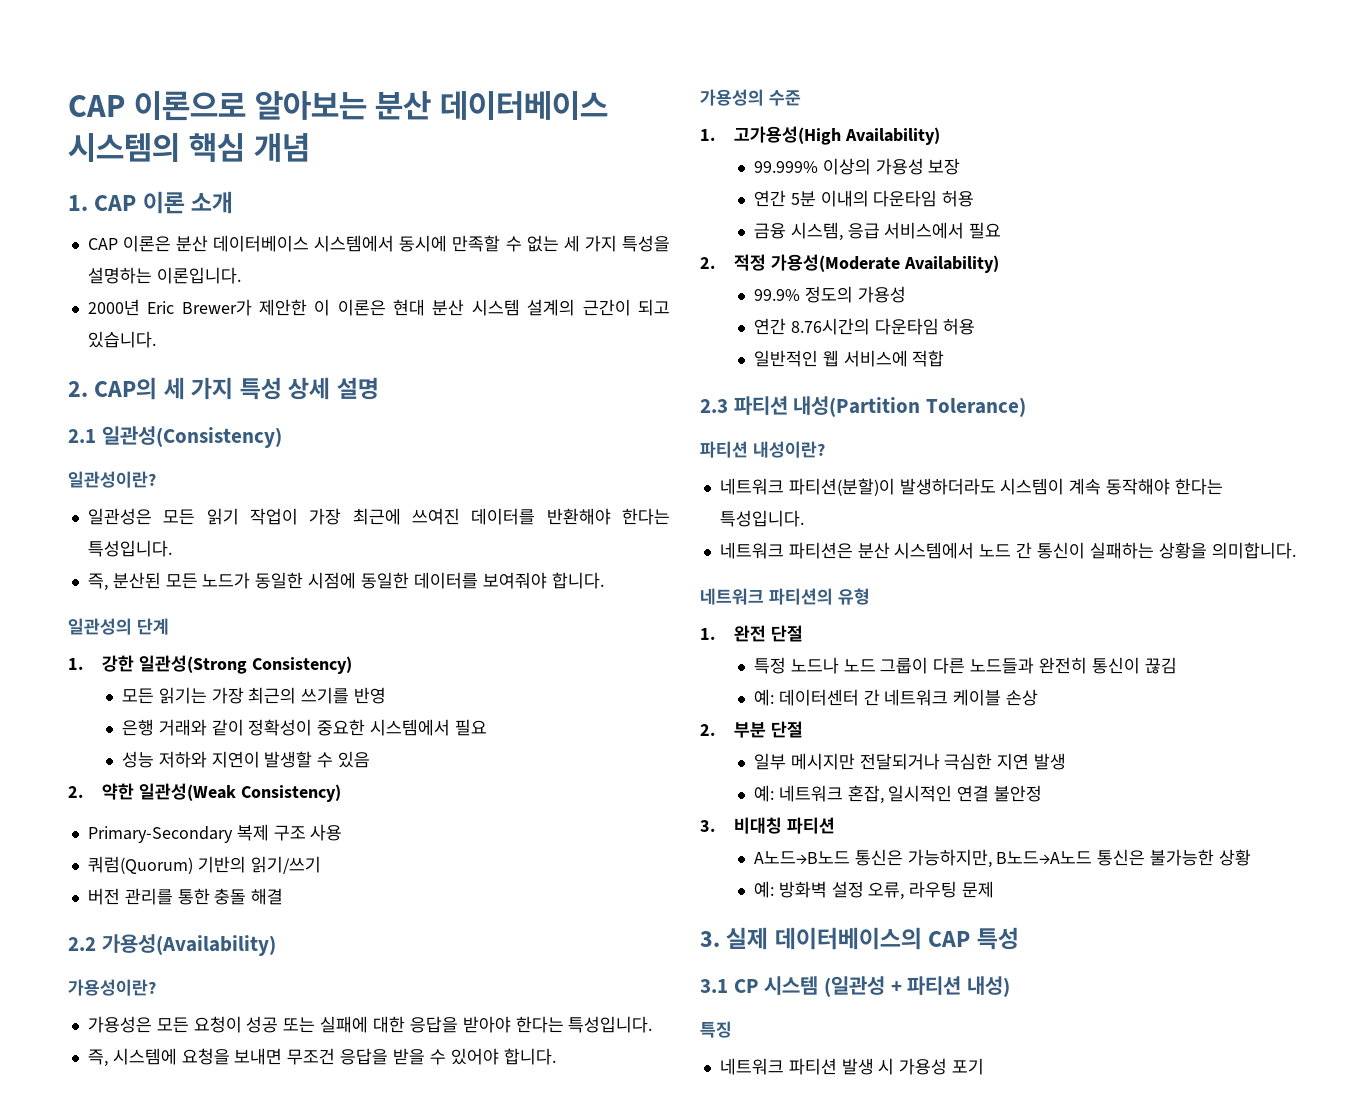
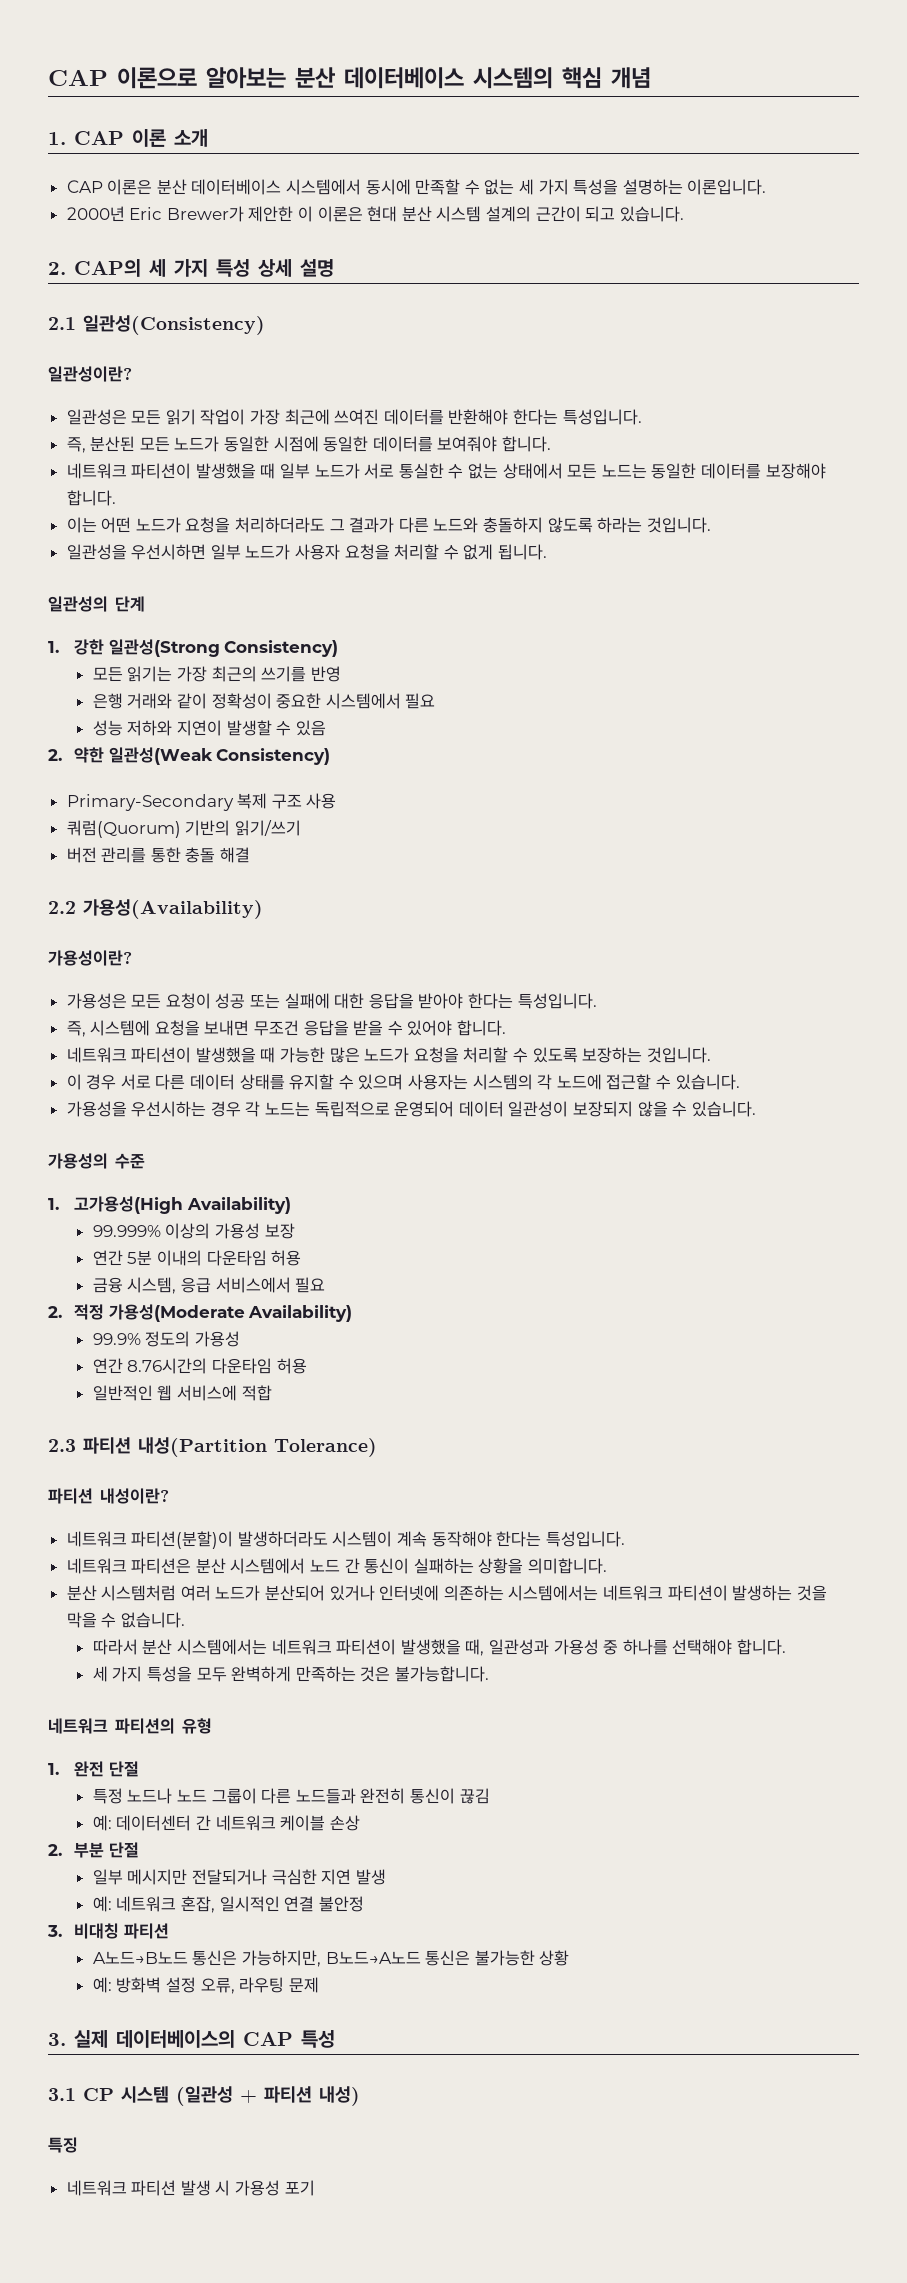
+ 네트워크 파티션이 발생했을 때 일부 노드가 서로 통실한 수 없는 상태에서 모든 노드는 동일한 데이터를 보장해야 합니다.
+ 이는 어떤 노드가 요청을 처리하더라도 그 결과가 다른 노드와 충돌하지 않도록 하라는 것입니다.
+ 일관성을 우선시하면 일부 노드가 사용자 요청을 처리할 수 없게 됩니다.
+ 네트워크 파티션이 발생했을 때 가능한 많은 노드가 요청을 처리할 수 있도록 보장하는 것입니다.
+ 이 경우 서로 다른 데이터 상태를 유지할 수 있으며 사용자는 시스템의 각 노드에 접근할 수 있습니다.
+ 가용성을 우선시하는 경우 각 노드는 독립적으로 운영되어 데이터 일관성이 보장되지 않을 수 있습니다.
+ 분산 시스템처럼 여러 노드가 분산되어 있거나 인터넷에 의존하는 시스템에서는 네트워크 파티션이 발생하는 것을 막을 수 없습니다.
+ 따라서 분산 시스템에서는 네트워크 파티션이 발생했을 때, 일관성과 가용성 중 하나를 선택해야 합니다.
+ 세 가지 특성을 모두 완벽하게 만족하는 것은 불가능합니다.

